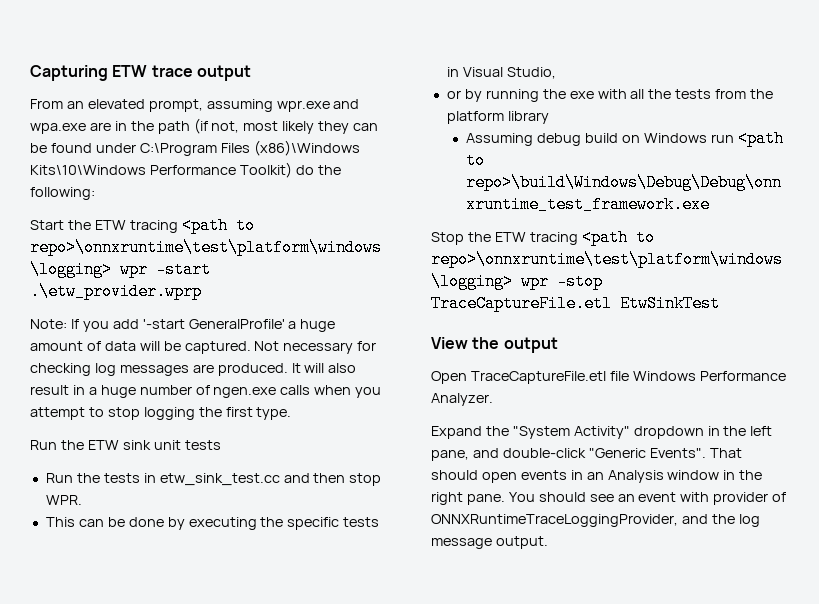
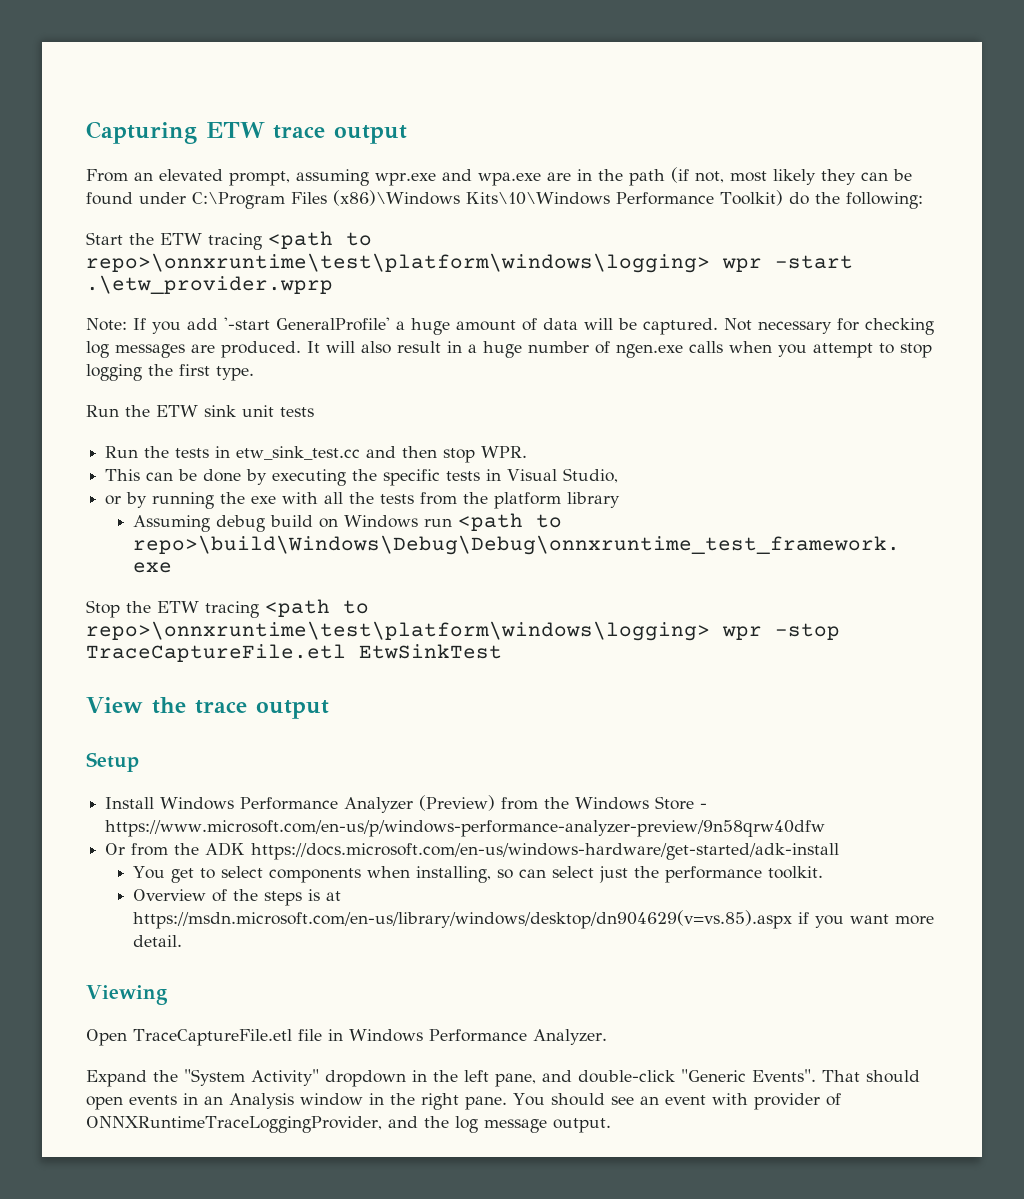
- View the output
+ View the trace output
+ Setup
+ Install Windows Performance Analyzer (Preview) from the Windows Store - https://www.microsoft.com/en-us/p/windows-performance-analyzer-preview/9n58qrw40dfw
+ Or from the ADK https://docs.microsoft.com/en-us/windows-hardware/get-started/adk-install
+ You get to select components when installing, so can select just the performance toolkit.
+ Overview of the steps is at https://msdn.microsoft.com/en-us/library/windows/desktop/dn904629(v=vs.85).aspx if you want more detail.
+ Viewing
- Open TraceCaptureFile.etl file Windows Performance Analyzer.
+ Open TraceCaptureFile.etl file in Windows Performance Analyzer.

